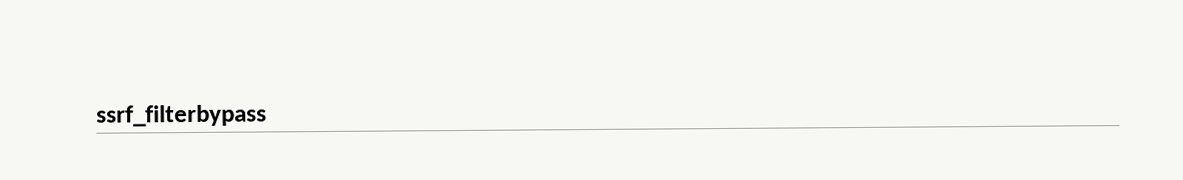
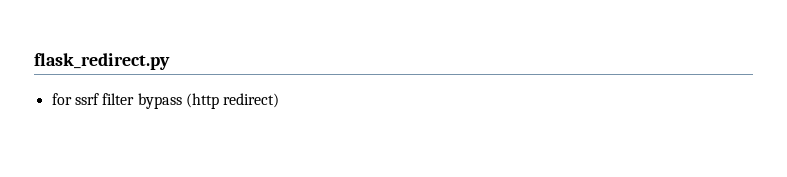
- ssrf_filterbypass
+ flask_redirect.py
+ for ssrf filter bypass (http redirect)

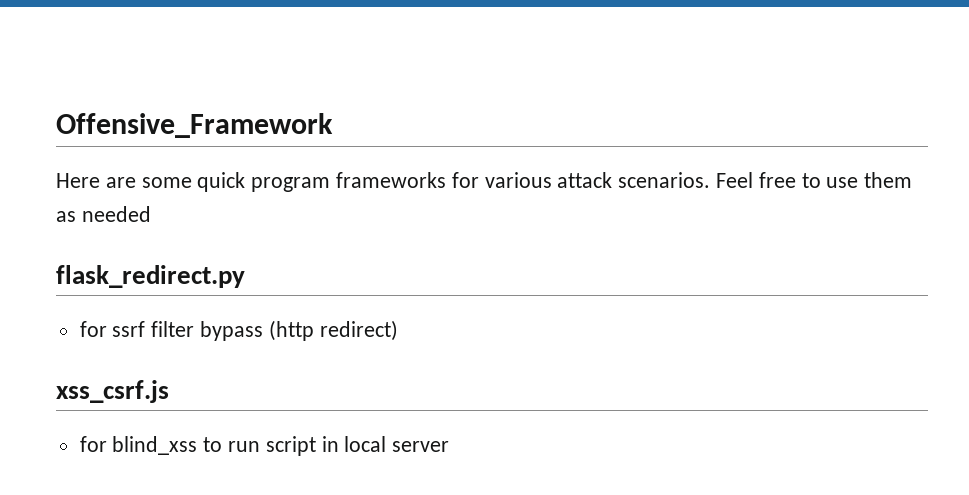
+ Offensive_Framework
+ Here are some quick program frameworks for various attack scenarios. Feel free to use them as needed
+ xss_csrf.js
+ for blind_xss to run script in local server

